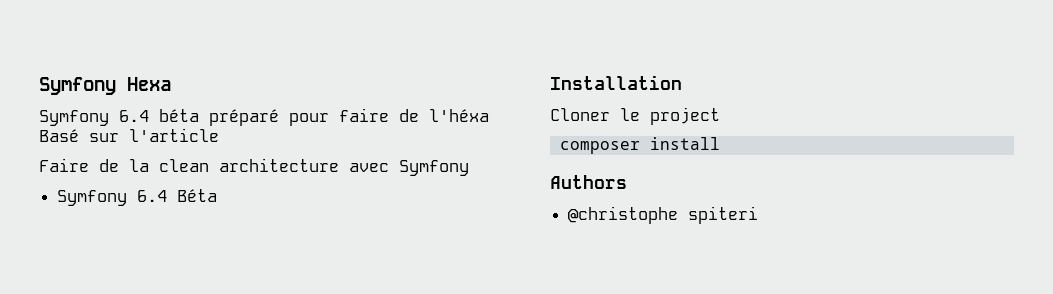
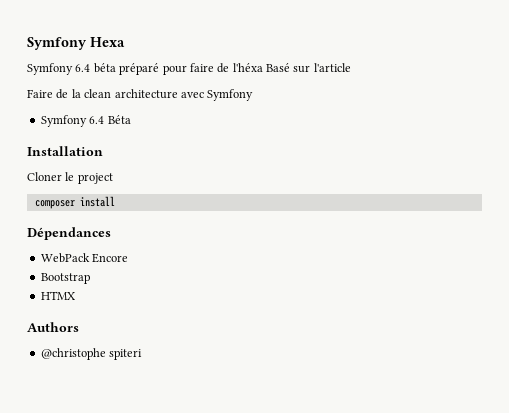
+ Dépendances
+ WebPack Encore
+ Bootstrap
+ HTMX

